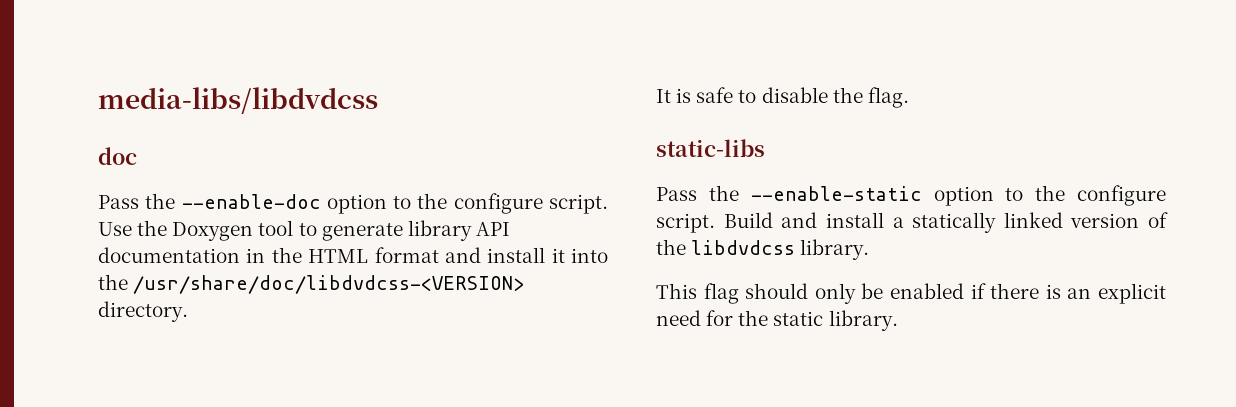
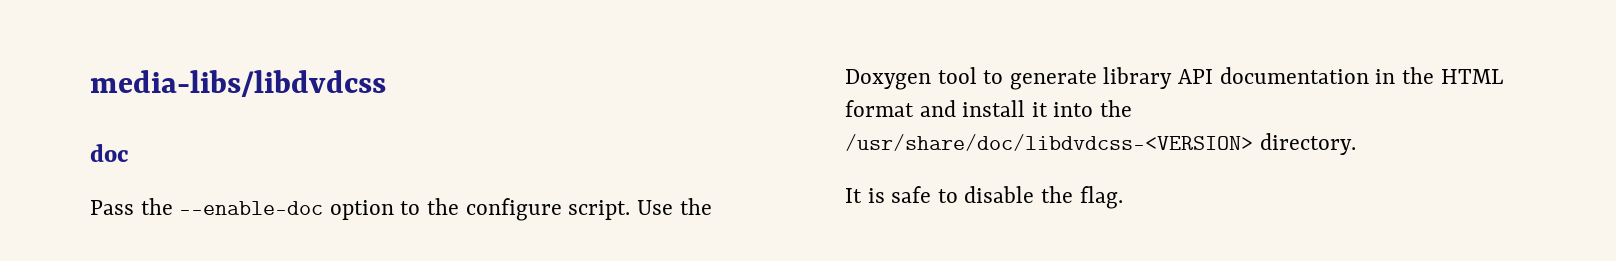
- static-libs
- Pass the --enable-static option to the configure script. Build and install a statically linked version of the libdvdcss library.
- This flag should only be enabled if there is an explicit need for the static library.

